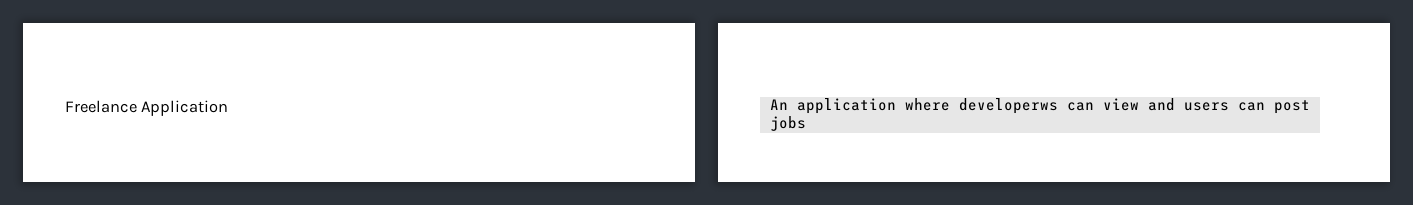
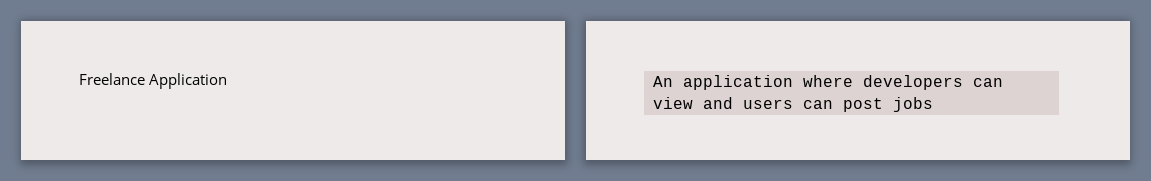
- An application where developerws can view and users can post jobs
+ An application where developers can view and users can post jobs

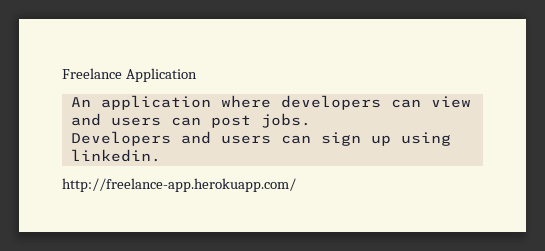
- An application where developers can view and users can post jobs
+ An application where developers can view and users can post jobs.
+ Developers and users can sign up using linkedin.
+ http://freelance-app.herokuapp.com/

